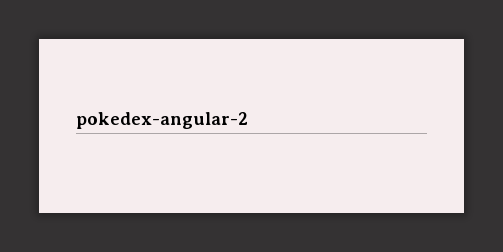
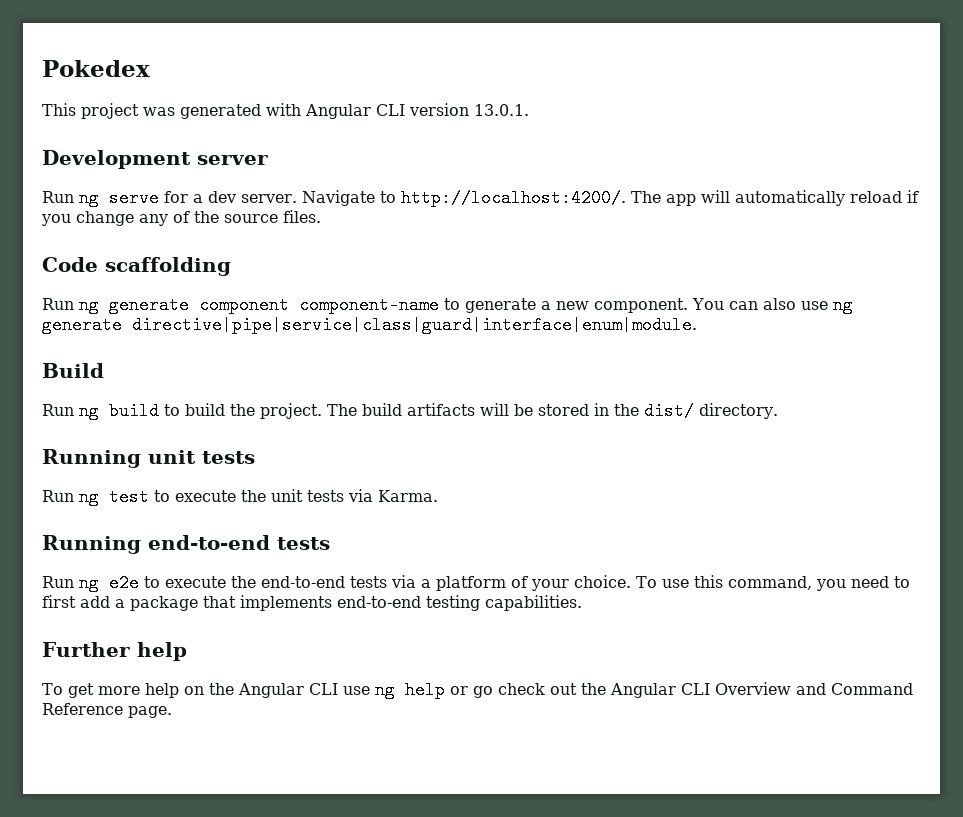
- pokedex-angular-2
+ Pokedex
+ This project was generated with Angular CLI version 13.0.1.
+ Development server
+ Run ng serve for a dev server. Navigate to http://localhost:4200/. The app will automatically reload if you change any of the source files.
+ Code scaffolding
+ Run ng generate component component-name to generate a new component. You can also use ng generate directive|pipe|service|class|guard|interface|enum|module.
+ Build
+ Run ng build to build the project. The build artifacts will be stored in the dist/ directory.
+ Running unit tests
+ Run ng test to execute the unit tests via Karma.
+ Running end-to-end tests
+ Run ng e2e to execute the end-to-end tests via a platform of your choice. To use this command, you need to first add a package that implements end-to-end testing capabilities.
+ Further help
+ To get more help on the Angular CLI use ng help or go check out the Angular CLI Overview and Command Reference page.

